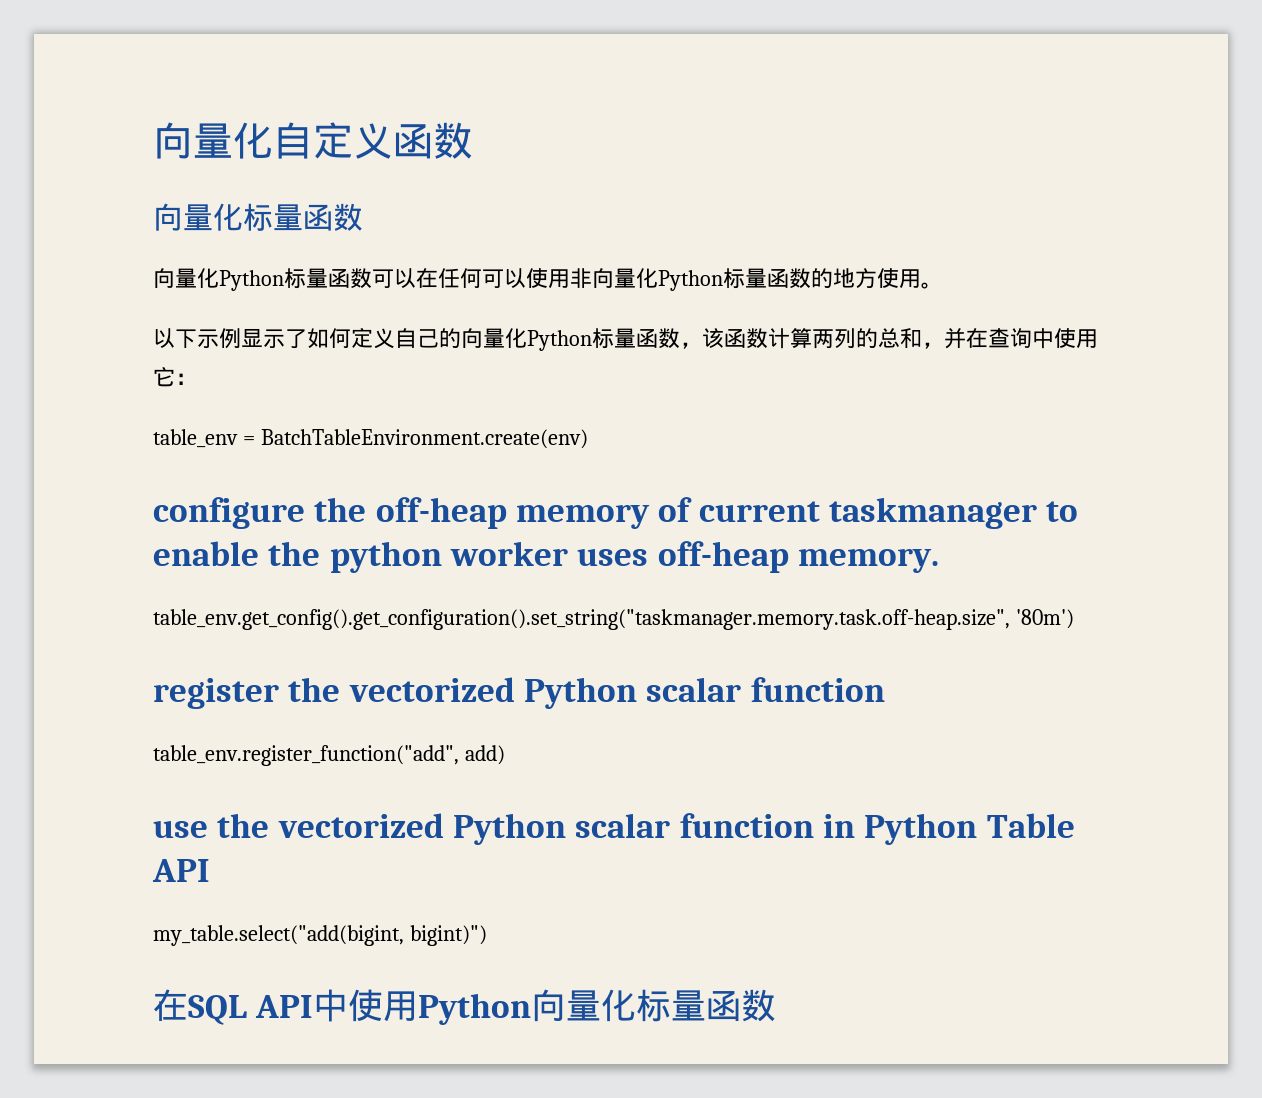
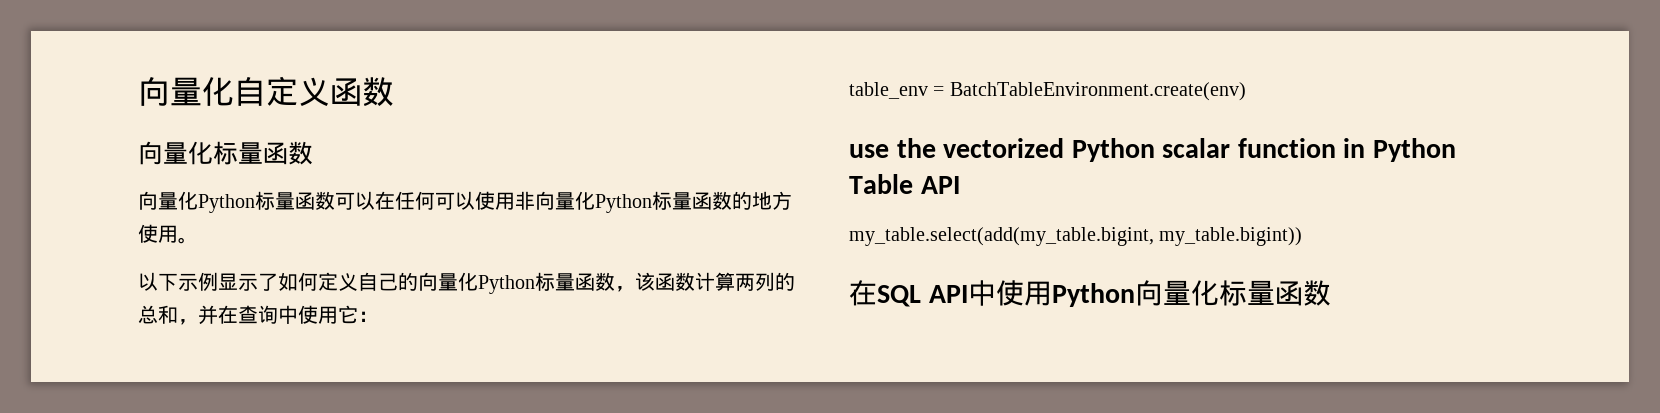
- configure the off-heap memory of current taskmanager to enable the python worker uses off-heap memory.
- table_env.get_config().get_configuration().set_string("taskmanager.memory.task.off-heap.size", '80m')
- register the vectorized Python scalar function
- table_env.register_function("add", add)
- my_table.select("add(bigint, bigint)")
+ my_table.select(add(my_table.bigint, my_table.bigint))

